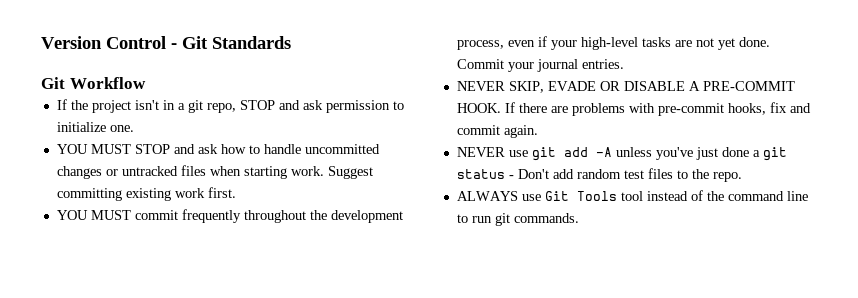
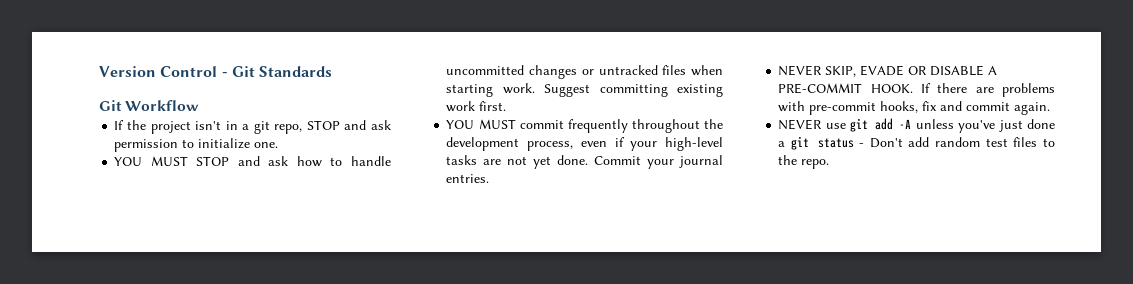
- ALWAYS use Git Tools tool instead of the command line to run git commands.

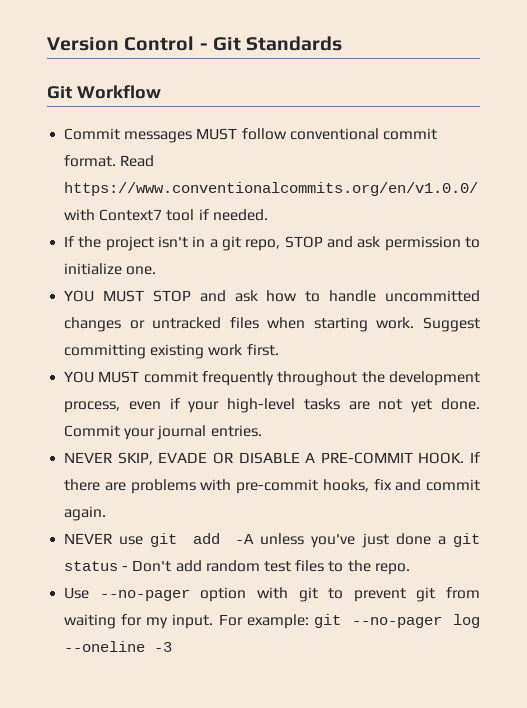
+ Commit messages MUST follow conventional commit format. Read https://www.conventionalcommits.org/en/v1.0.0/ with Context7 tool if needed.
+ Use --no-pager option with git to prevent git from waiting for my input. For example: git --no-pager log --oneline -3

